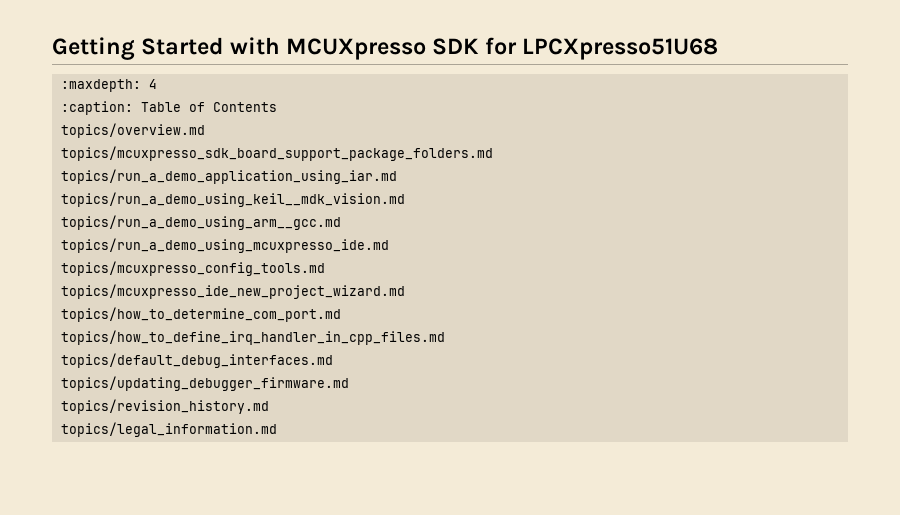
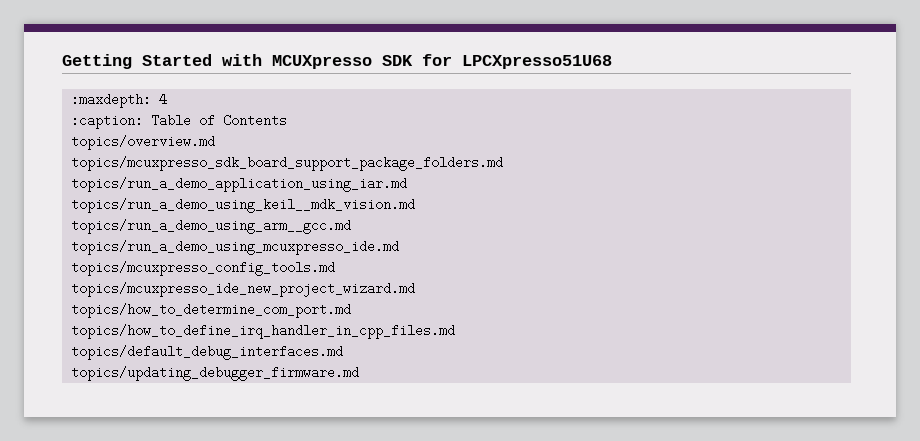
- topics/revision_history.md
- topics/legal_information.md

